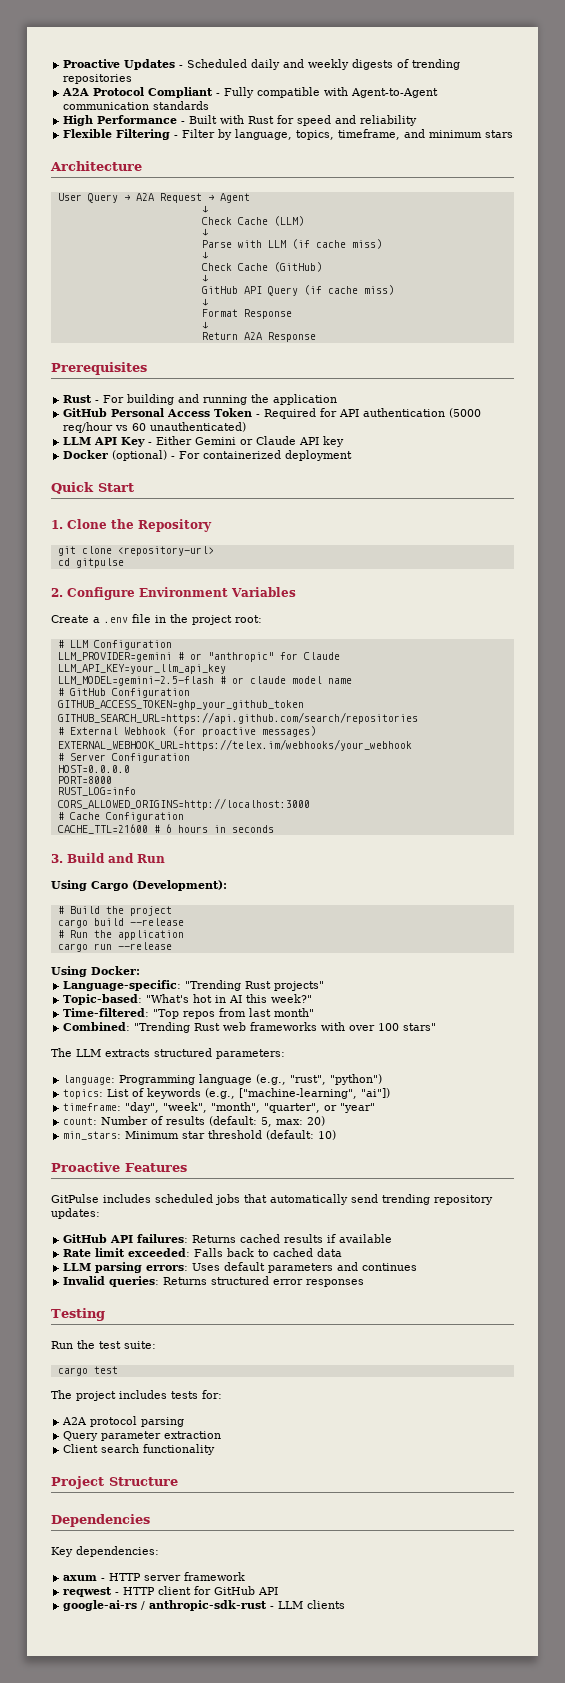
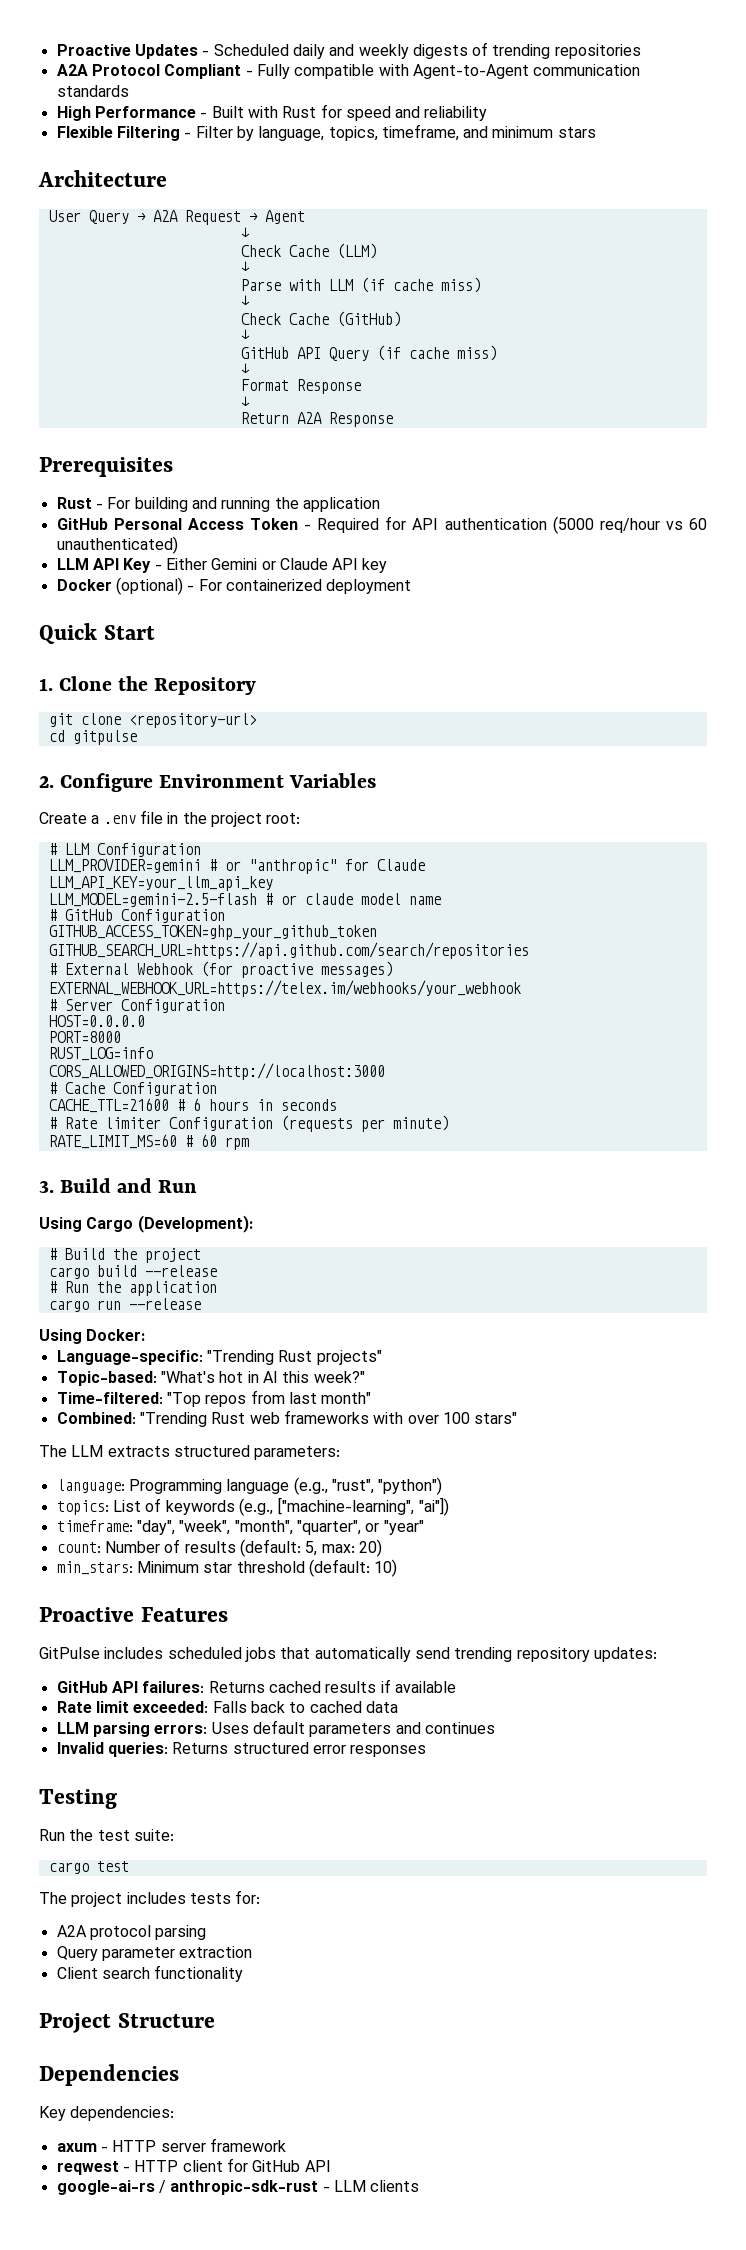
+ # Rate limiter Configuration (requests per minute)
+ RATE_LIMIT_MS=60 # 60 rpm

